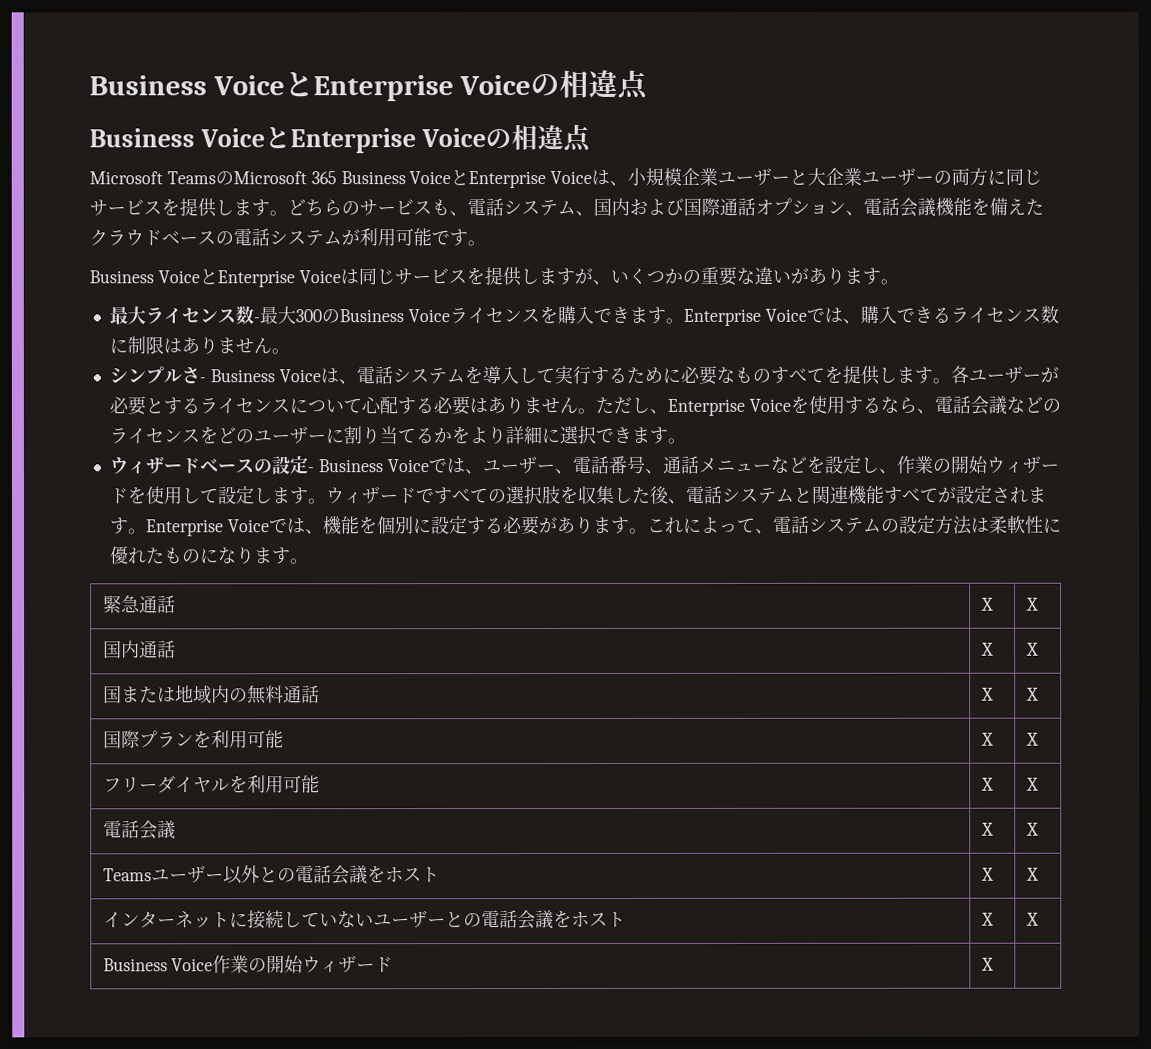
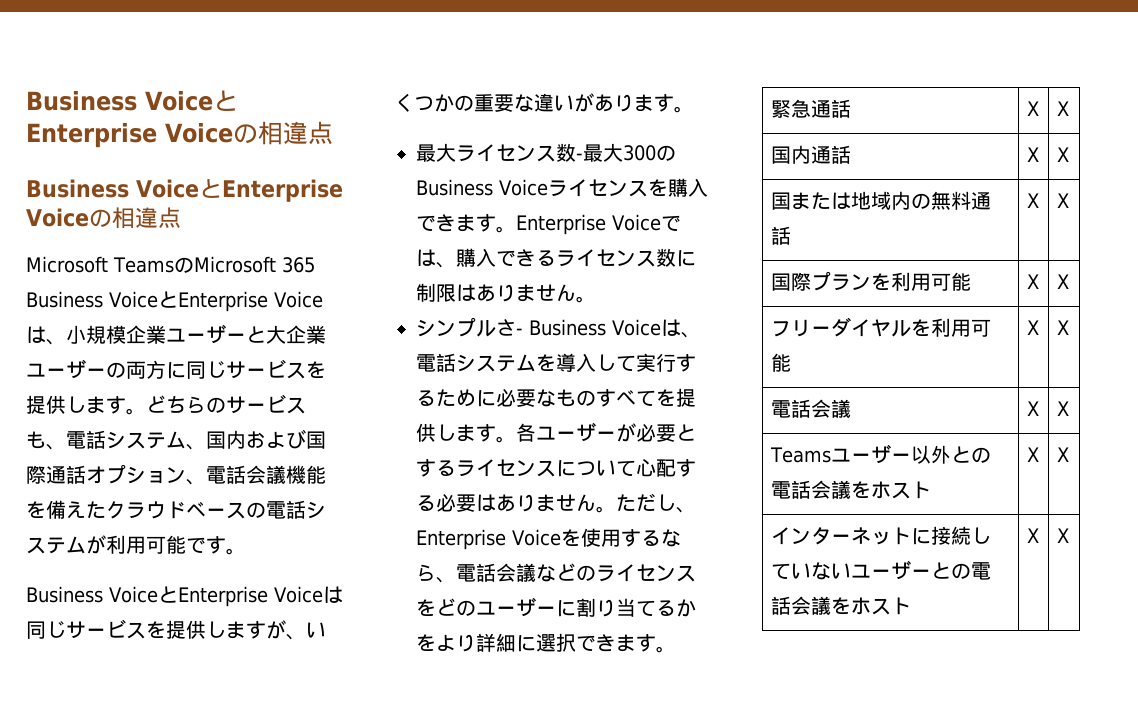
- ウィザードベースの設定- Business Voiceでは、ユーザー、電話番号、通話メニューなどを設定し、作業の開始ウィザードを使用して設定します。ウィザードですべての選択肢を収集した後、電話システムと関連機能すべてが設定されます。Enterprise Voiceでは、機能を個別に設定する必要があります。これによって、電話システムの設定方法は柔軟性に優れたものになります。
- Business Voice作業の開始ウィザード | X |

